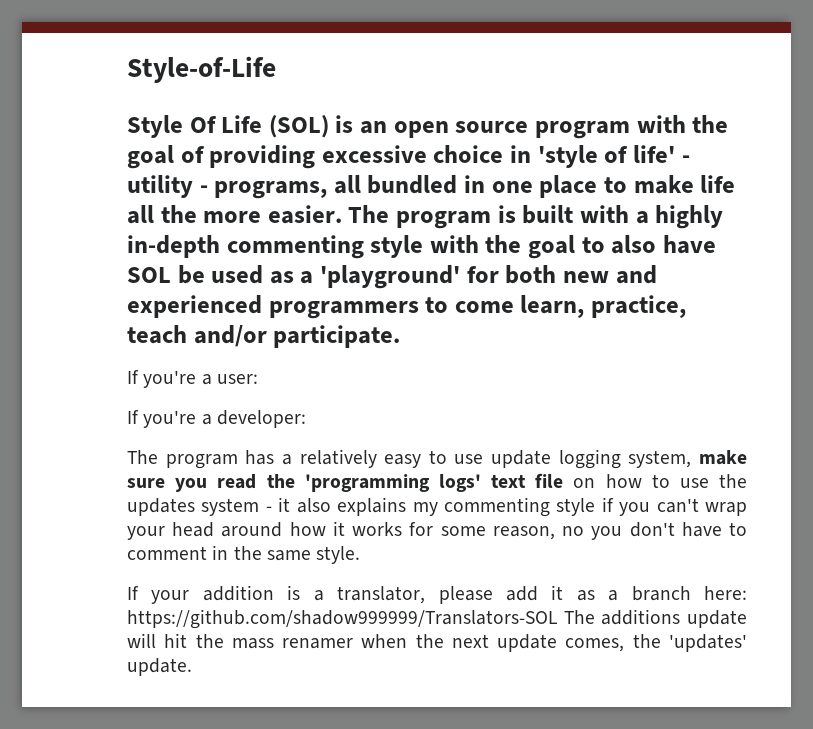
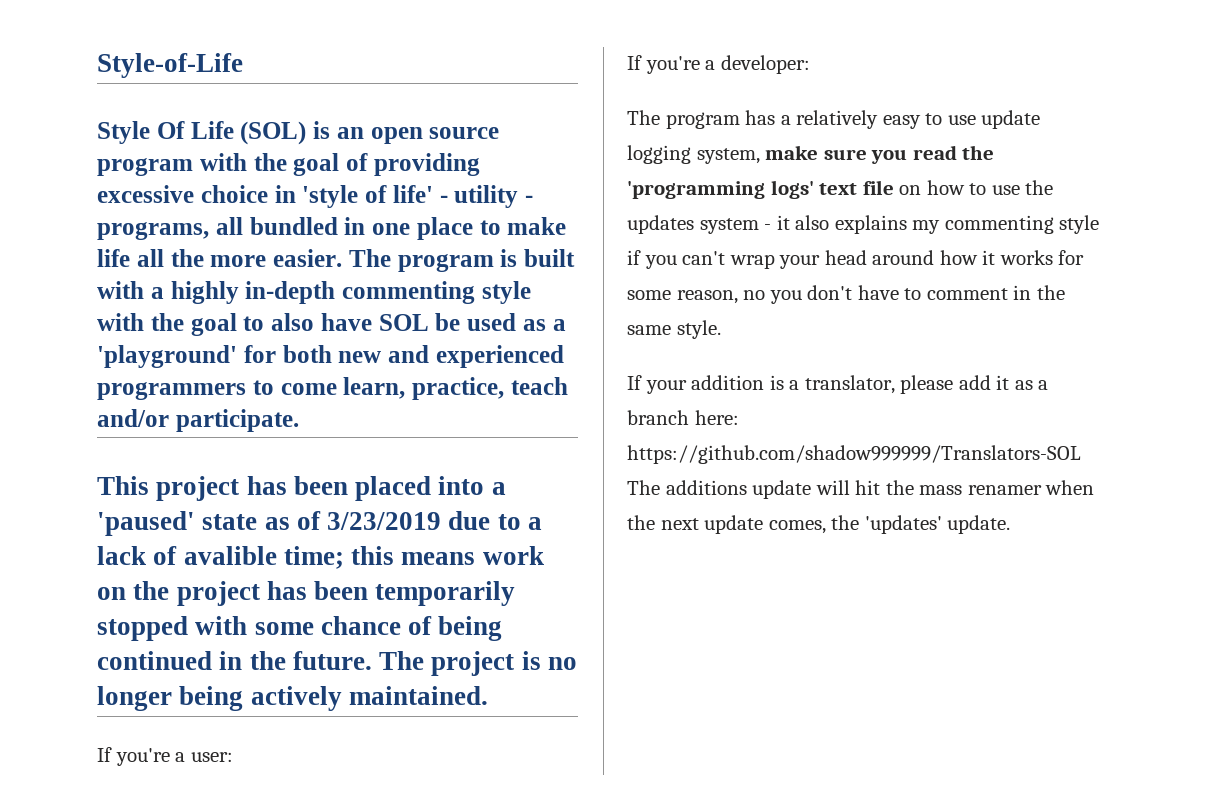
+ This project has been placed into a 'paused' state as of 3/23/2019 due to a lack of avalible time; this means work on the project has been temporarily stopped with some chance of being continued in the future. The project is no longer being actively maintained.

